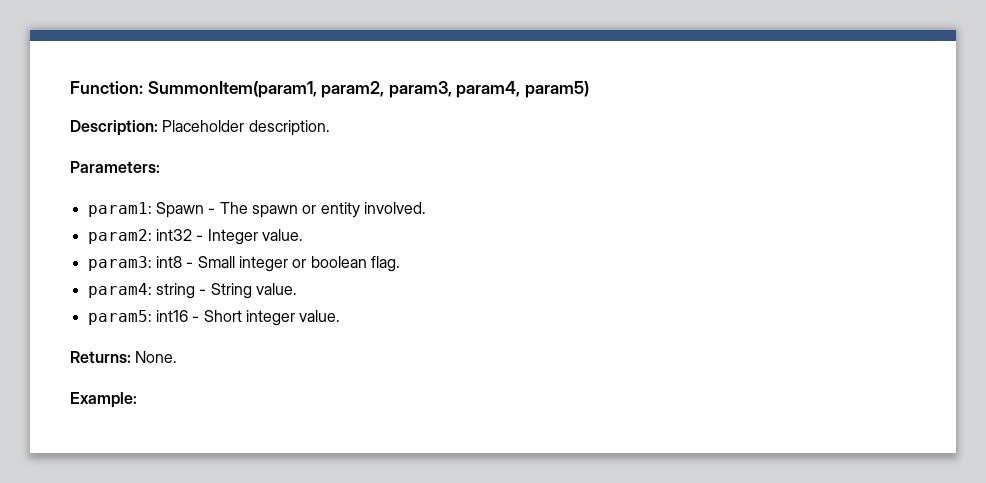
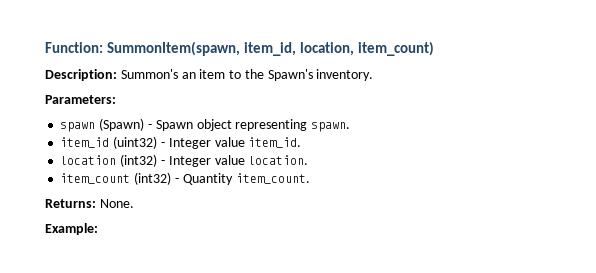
- Function: SummonItem(param1, param2, param3, param4, param5)
- Description: Placeholder description.
+ Function: SummonItem(spawn, item_id, location, item_count)
+ Description: Summon's an item to the Spawn's inventory.
  Parameters:
- param1: Spawn - The spawn or entity involved.
- param2: int32 - Integer value.
- param3: int8 - Small integer or boolean flag.
- param4: string - String value.
- param5: int16 - Short integer value.
+ spawn (Spawn) - Spawn object representing spawn.
+ item_id (uint32) - Integer value item_id.
+ location (int32) - Integer value location.
+ item_count (int32) - Quantity item_count.

